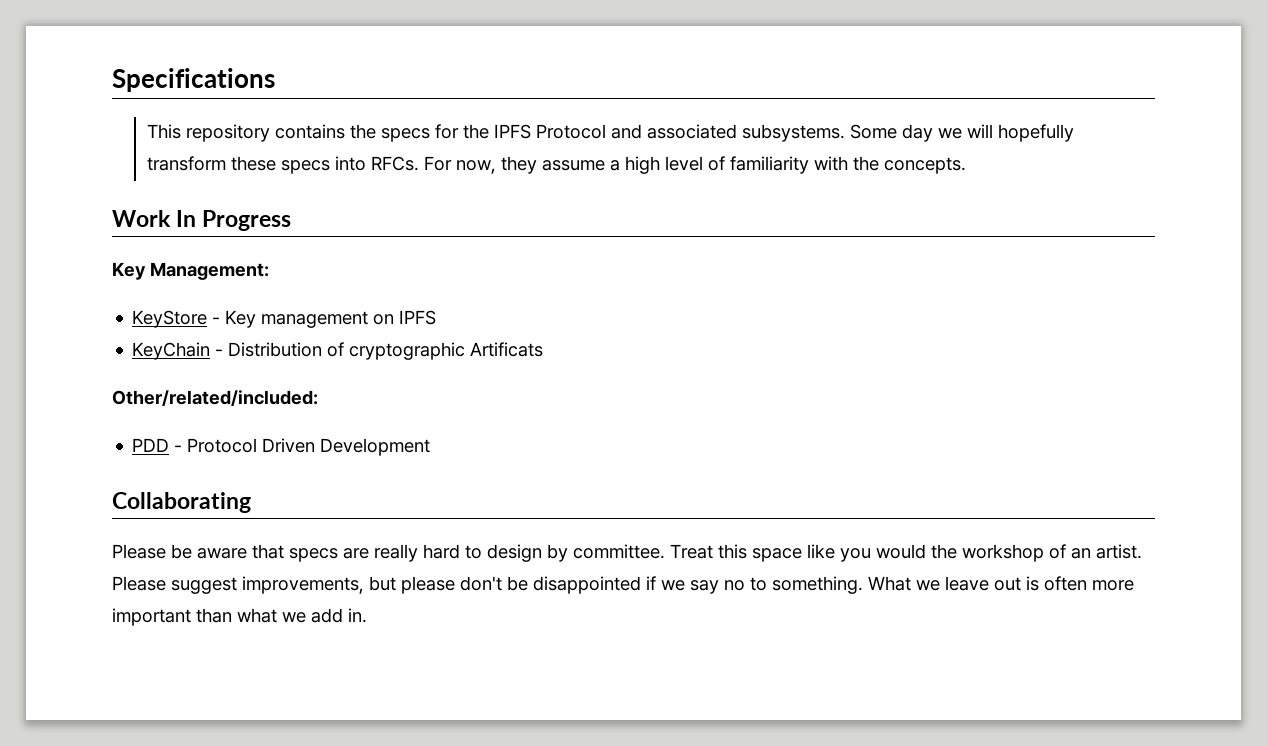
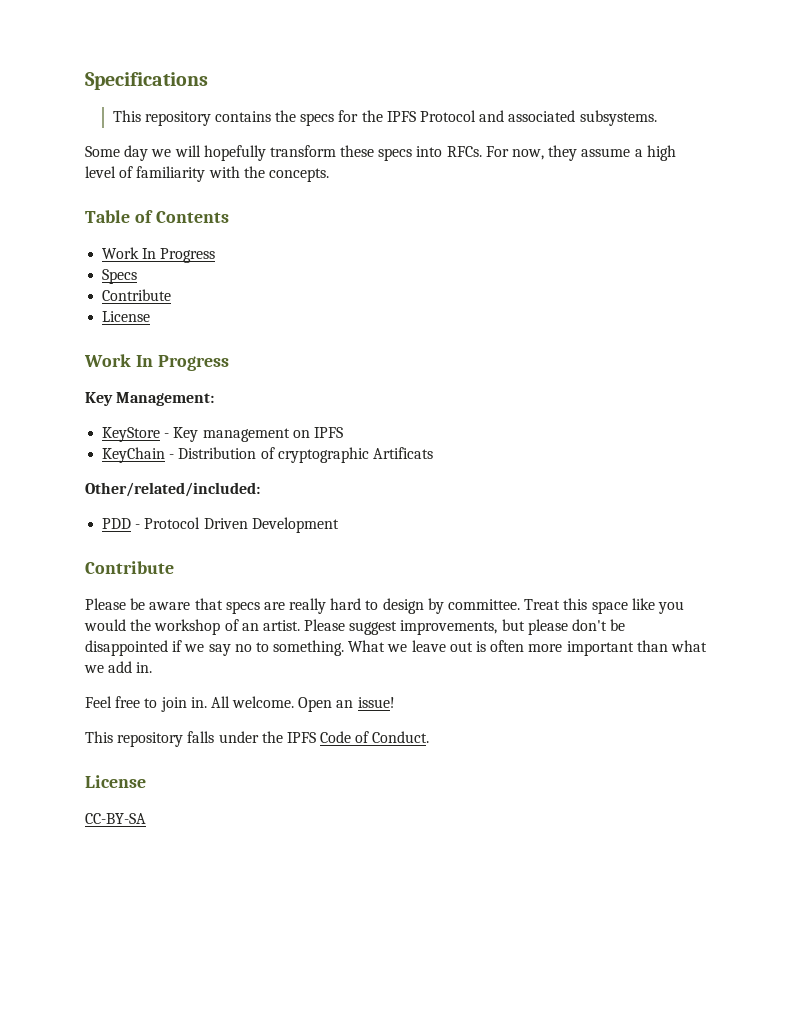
- This repository contains the specs for the IPFS Protocol and associated subsystems. Some day we will hopefully transform these specs into RFCs.
+ This repository contains the specs for the IPFS Protocol and associated subsystems.
+ Some day we will hopefully transform these specs into RFCs.
+ Table of Contents
+ Work In Progress
+ Specs
+ Contribute
+ License
  PDD - Protocol Driven Development
- Collaborating
+ Contribute
+ Feel free to join in. All welcome. Open an issue!
+ This repository falls under the IPFS Code of Conduct.
+ License
+ CC-BY-SA

